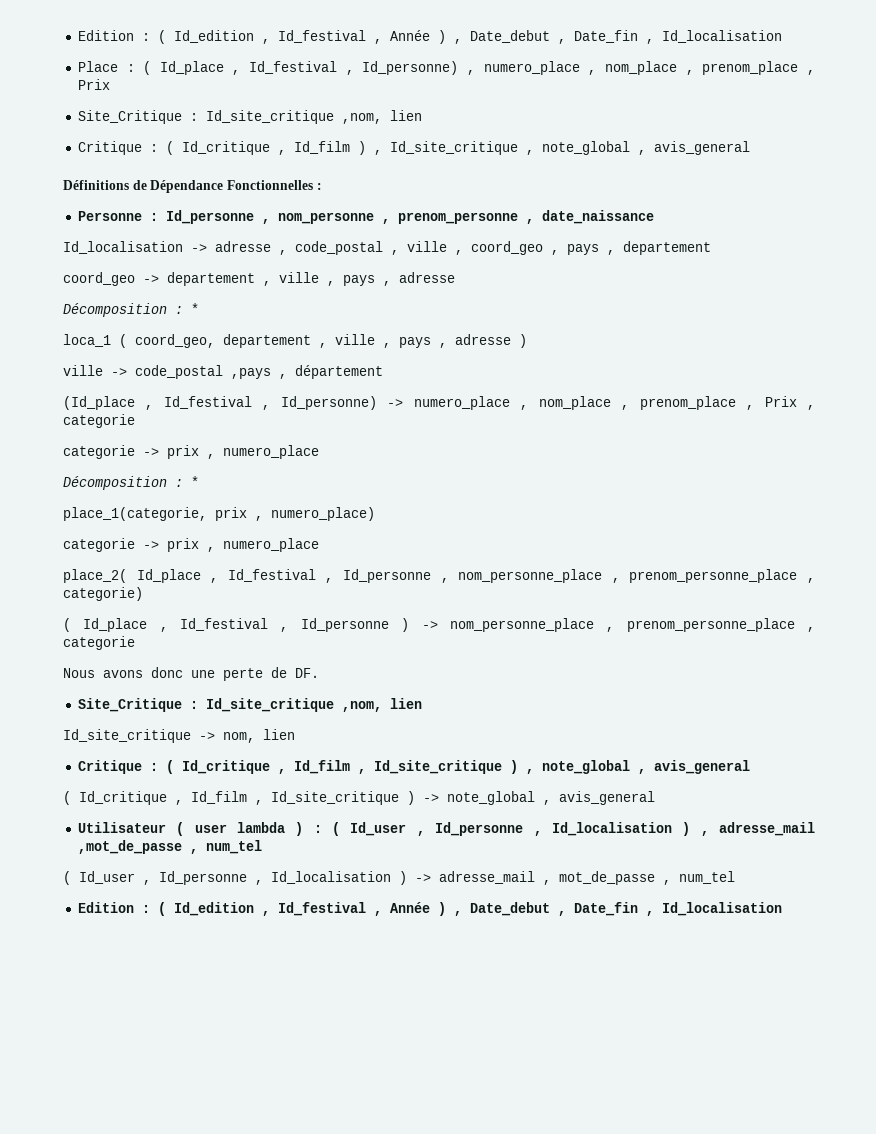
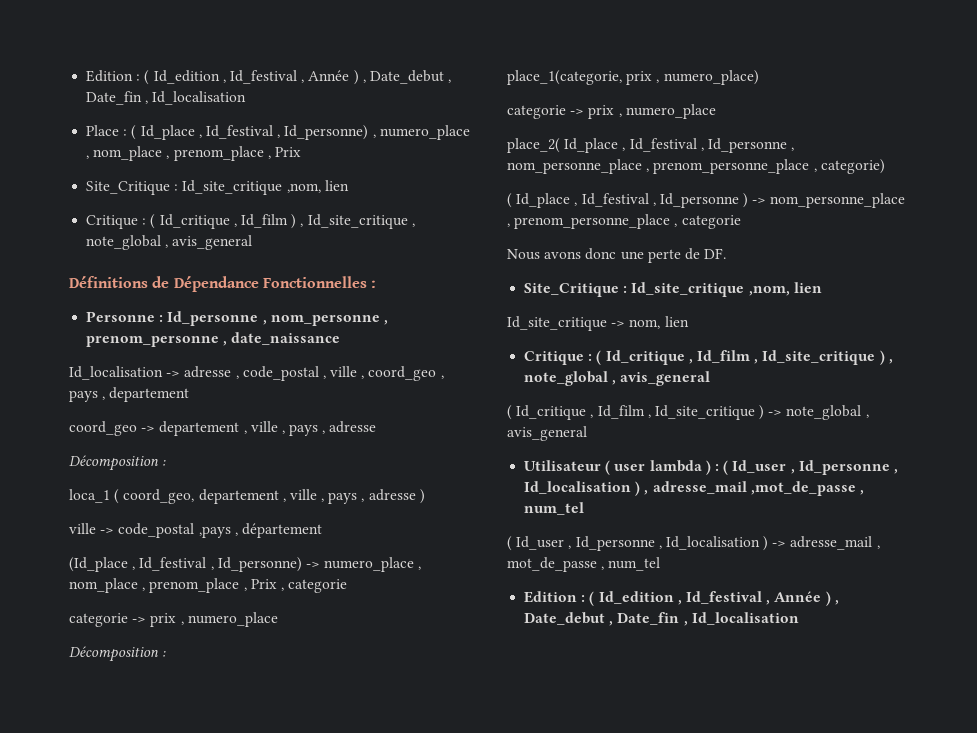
  coord_geo -> departement , ville , pays , adresse
- Décomposition : *
+ Décomposition :
  (Id_place , Id_festival , Id_personne) -> numero_place , nom_place , prenom_place , Prix , categorie
  categorie -> prix , numero_place
- Décomposition : *
+ Décomposition :

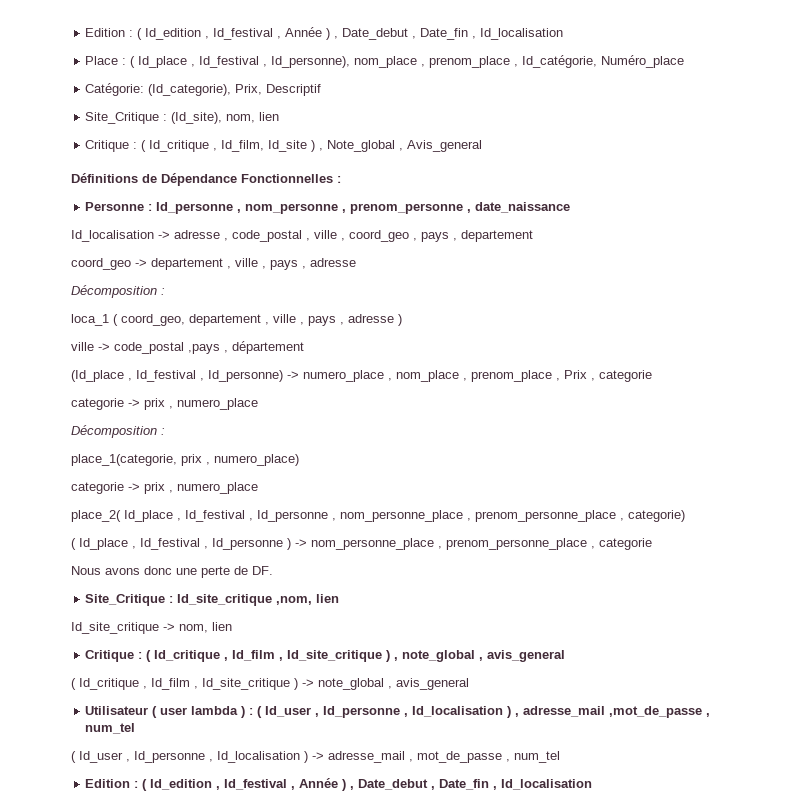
- Place : ( Id_place , Id_festival , Id_personne) , numero_place , nom_place , prenom_place , Prix
- Site_Critique : Id_site_critique ,nom, lien
- Critique : ( Id_critique , Id_film ) , Id_site_critique , note_global , avis_general
+ Place : ( Id_place , Id_festival , Id_personne), nom_place , prenom_place , Id_catégorie, Numéro_place
+ Catégorie: (Id_categorie), Prix, Descriptif
+ Site_Critique : (Id_site), nom, lien
+ Critique : ( Id_critique , Id_film, Id_site ) , Note_global , Avis_general

